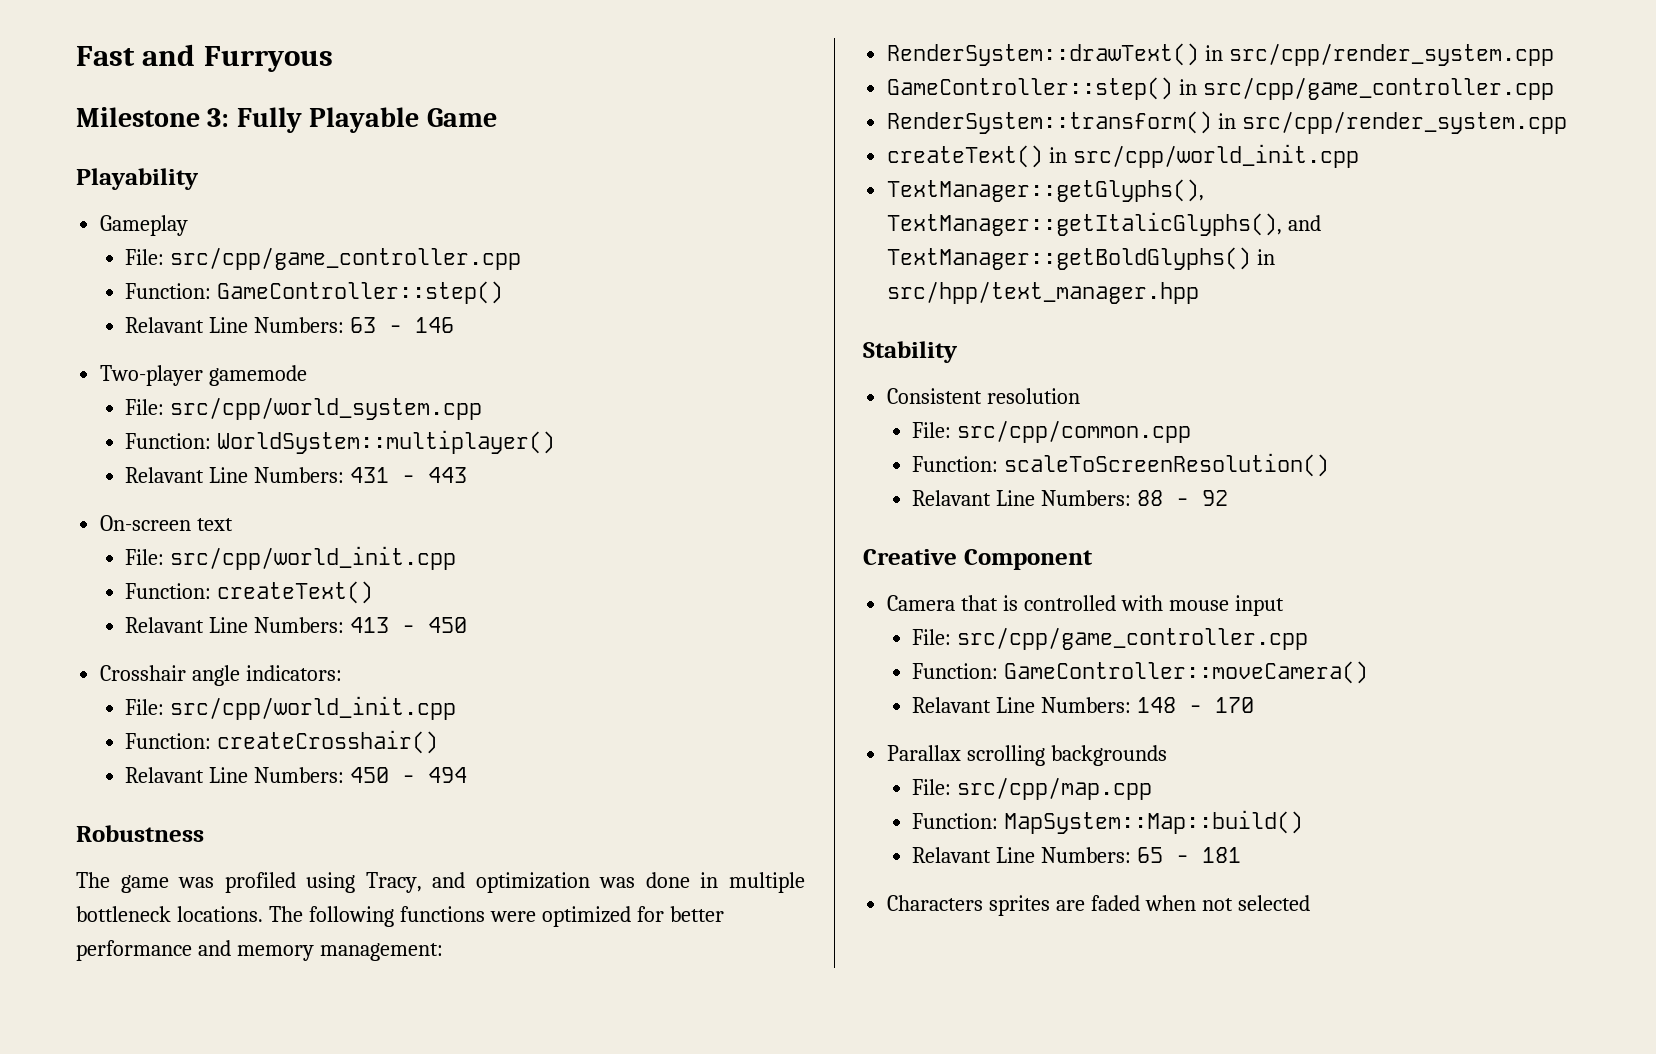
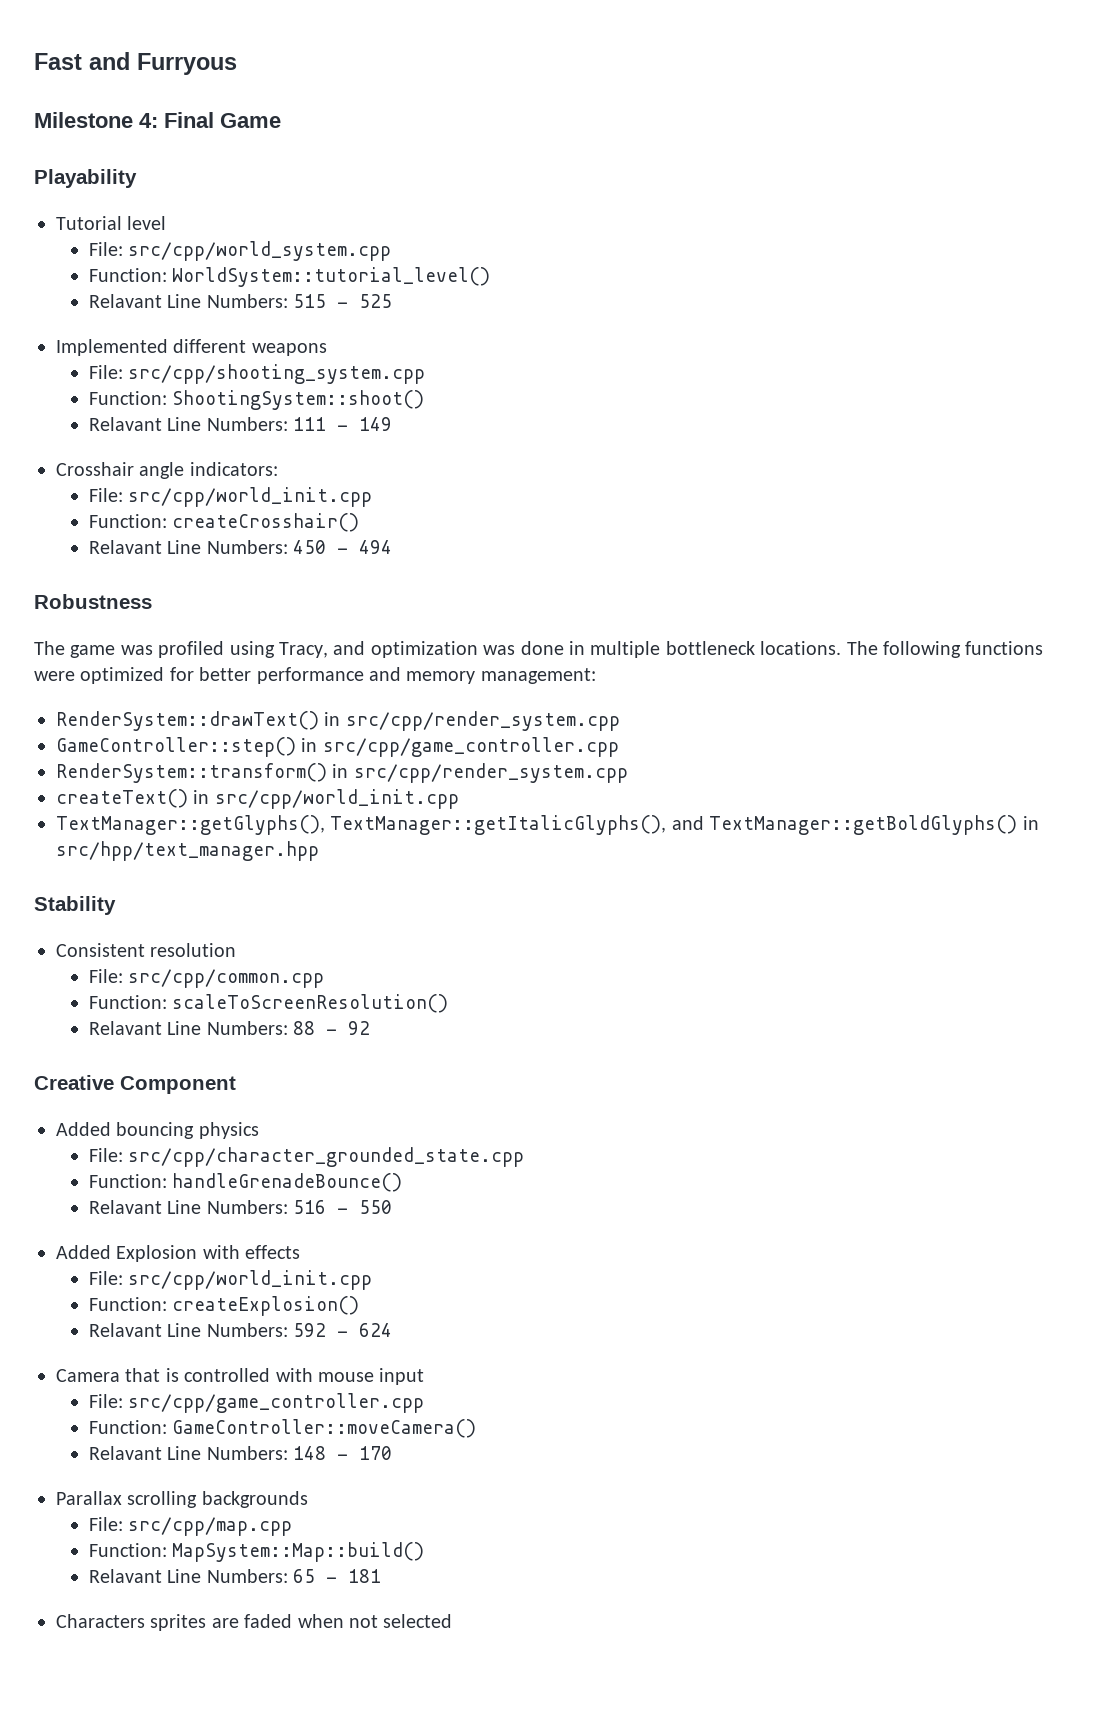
- Milestone 3: Fully Playable Game
+ Milestone 4: Final Game
- Gameplay
- File: src/cpp/game_controller.cpp
- Function: GameController::step()
- Relavant Line Numbers: 63 - 146
- Two-player gamemode
+ Tutorial level
- Function: WorldSystem::multiplayer()
- Relavant Line Numbers: 431 - 443
- On-screen text
- File: src/cpp/world_init.cpp
- Function: createText()
- Relavant Line Numbers: 413 - 450
+ Function: WorldSystem::tutorial_level()
+ Relavant Line Numbers: 515 - 525
+ Implemented different weapons
+ File: src/cpp/shooting_system.cpp
+ Function: ShootingSystem::shoot()
+ Relavant Line Numbers: 111 - 149
+ Added bouncing physics
+ File: src/cpp/character_grounded_state.cpp
+ Function: handleGrenadeBounce()
+ Relavant Line Numbers: 516 - 550
+ Added Explosion with effects
+ File: src/cpp/world_init.cpp
+ Function: createExplosion()
+ Relavant Line Numbers: 592 - 624

